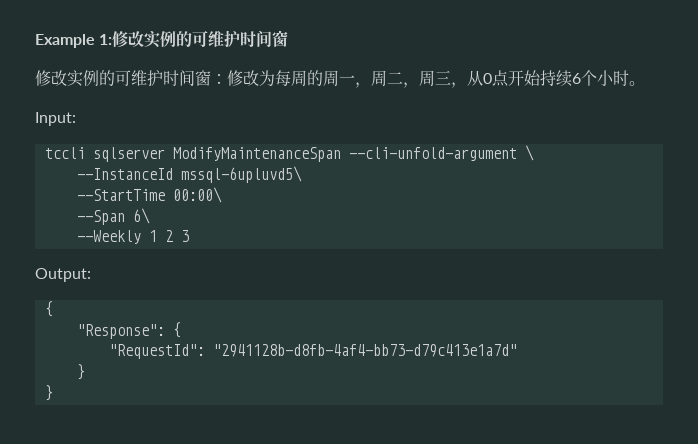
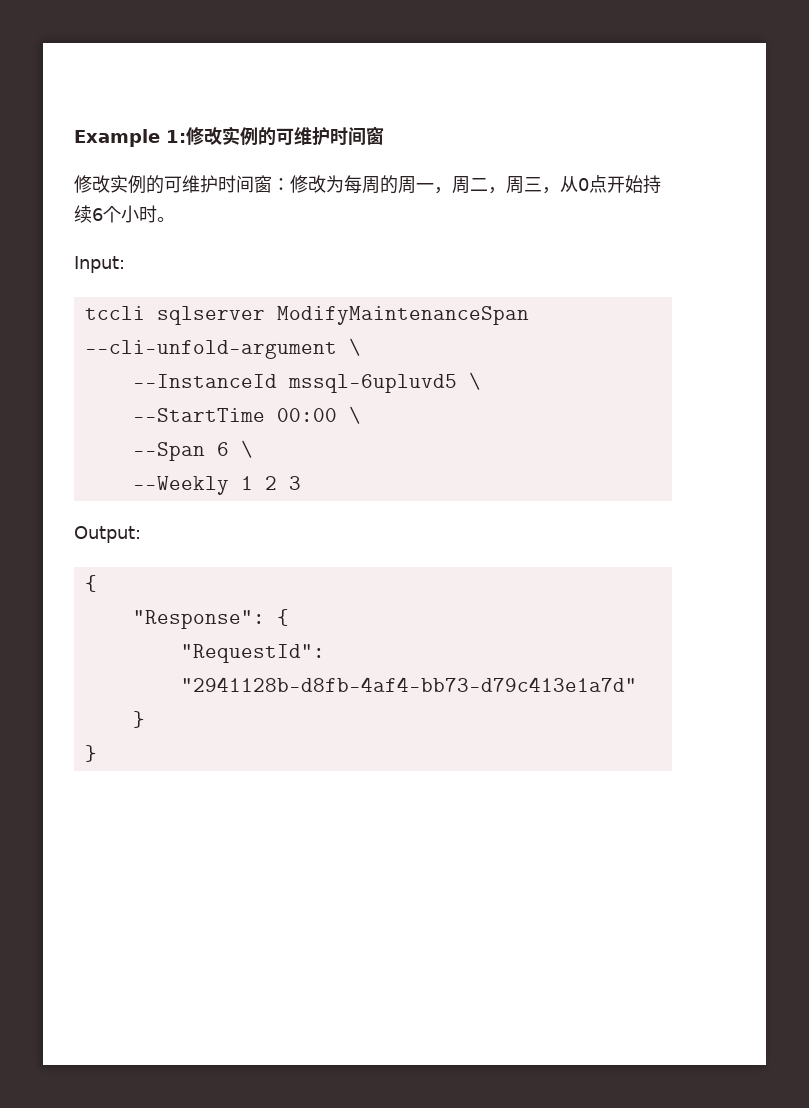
- --InstanceId mssql-6upluvd5\
+ --InstanceId mssql-6upluvd5 \
- --StartTime 00:00\
+ --StartTime 00:00 \
- --Span 6\
+ --Span 6 \

